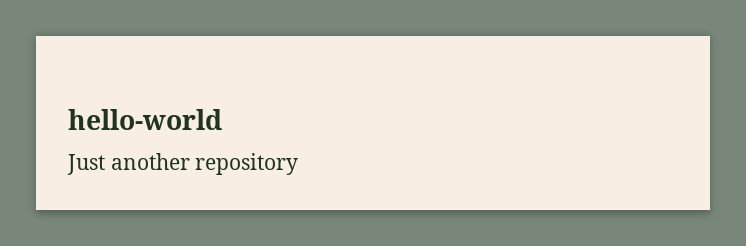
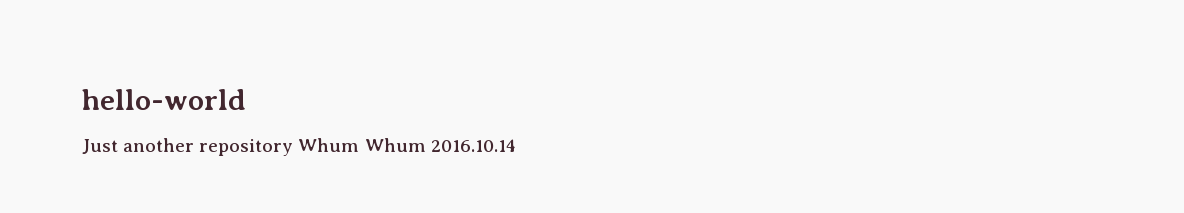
- Just another repository
+ Just another repository Whum Whum 2016.10.14

